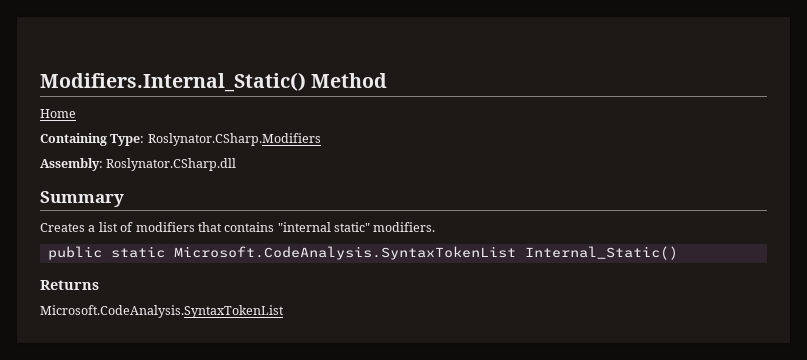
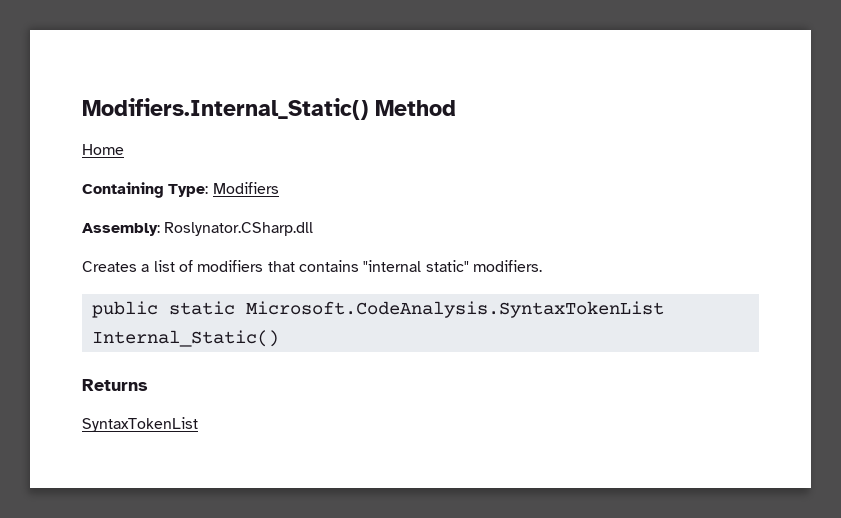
- Containing Type: Roslynator.CSharp.Modifiers
+ Containing Type: Modifiers
- Summary
  Returns
- Microsoft.CodeAnalysis.SyntaxTokenList
+ SyntaxTokenList

